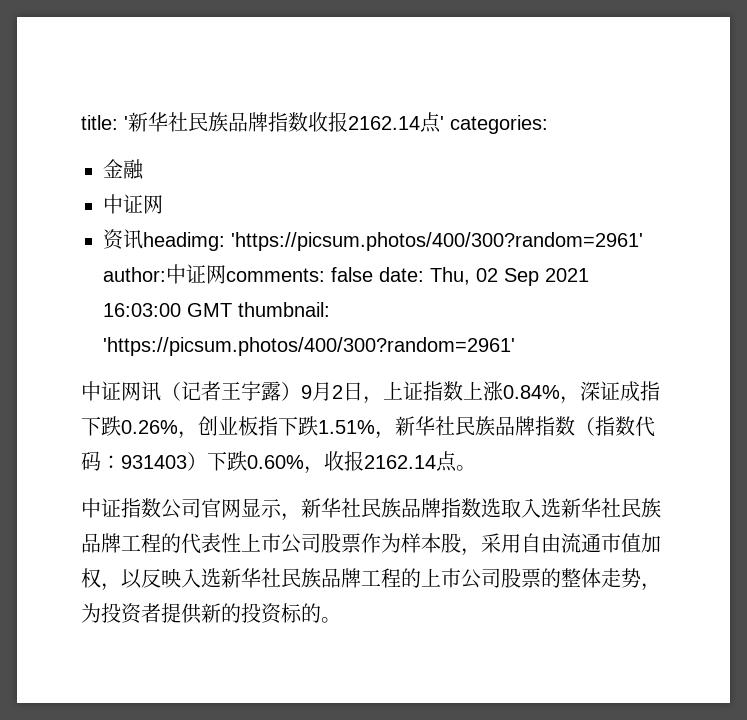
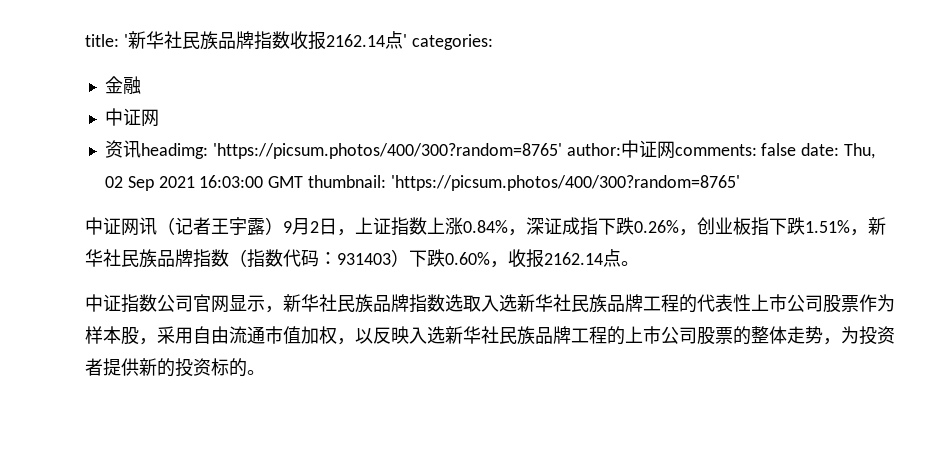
- 资讯headimg: 'https://picsum.photos/400/300?random=2961' author:中证网comments: false date: Thu, 02 Sep 2021 16:03:00 GMT thumbnail: 'https://picsum.photos/400/300?random=2961'
+ 资讯headimg: 'https://picsum.photos/400/300?random=8765' author:中证网comments: false date: Thu, 02 Sep 2021 16:03:00 GMT thumbnail: 'https://picsum.photos/400/300?random=8765'

